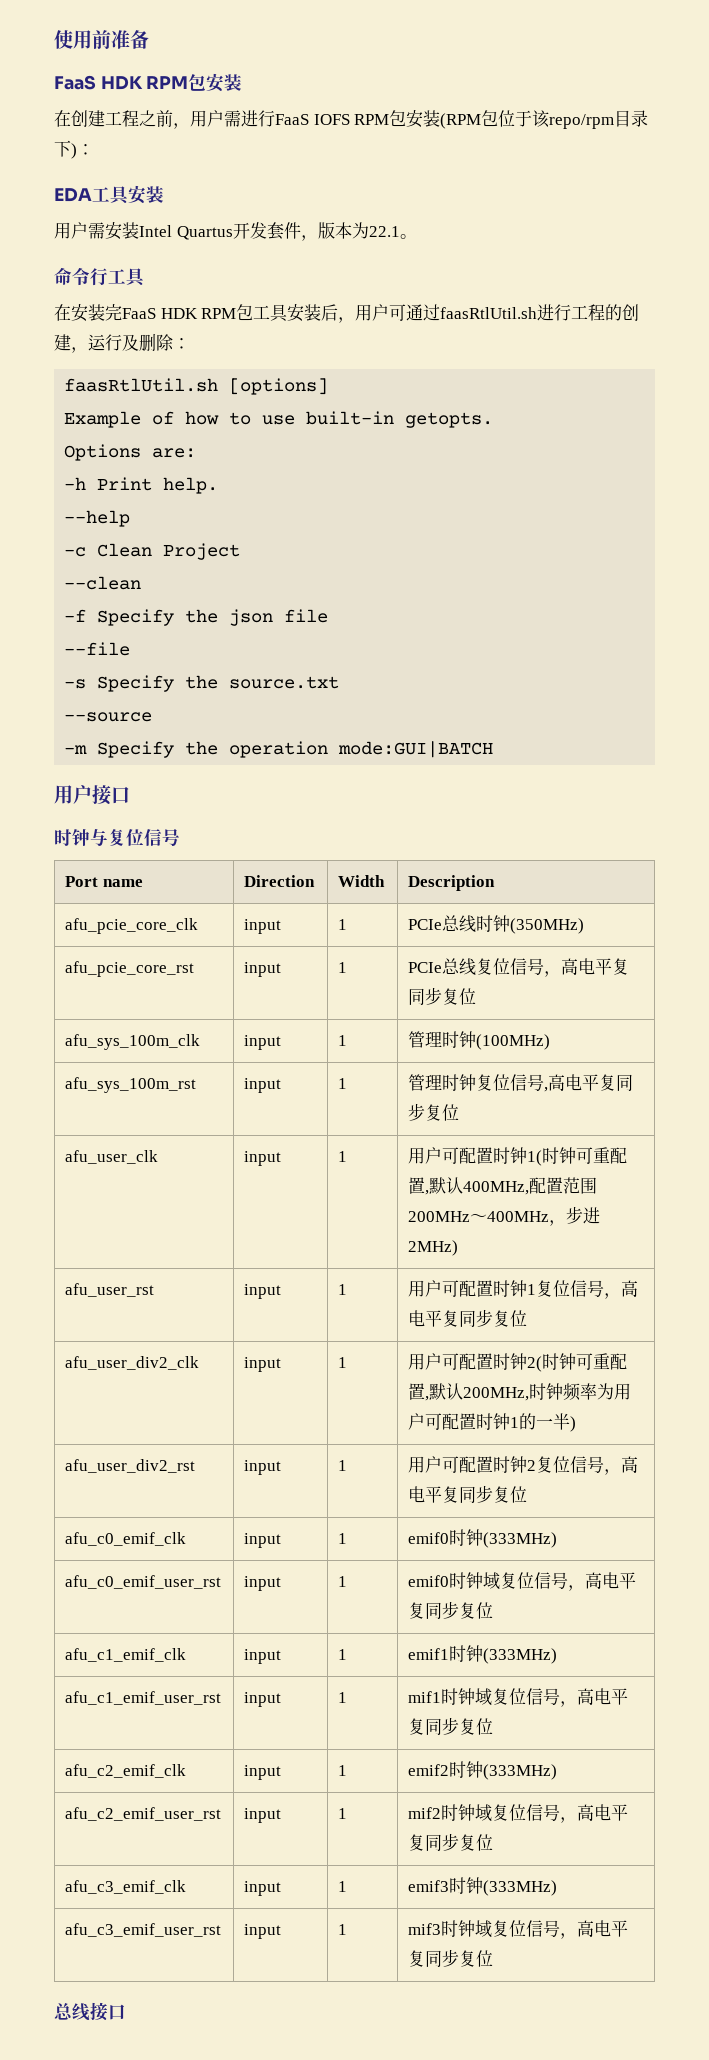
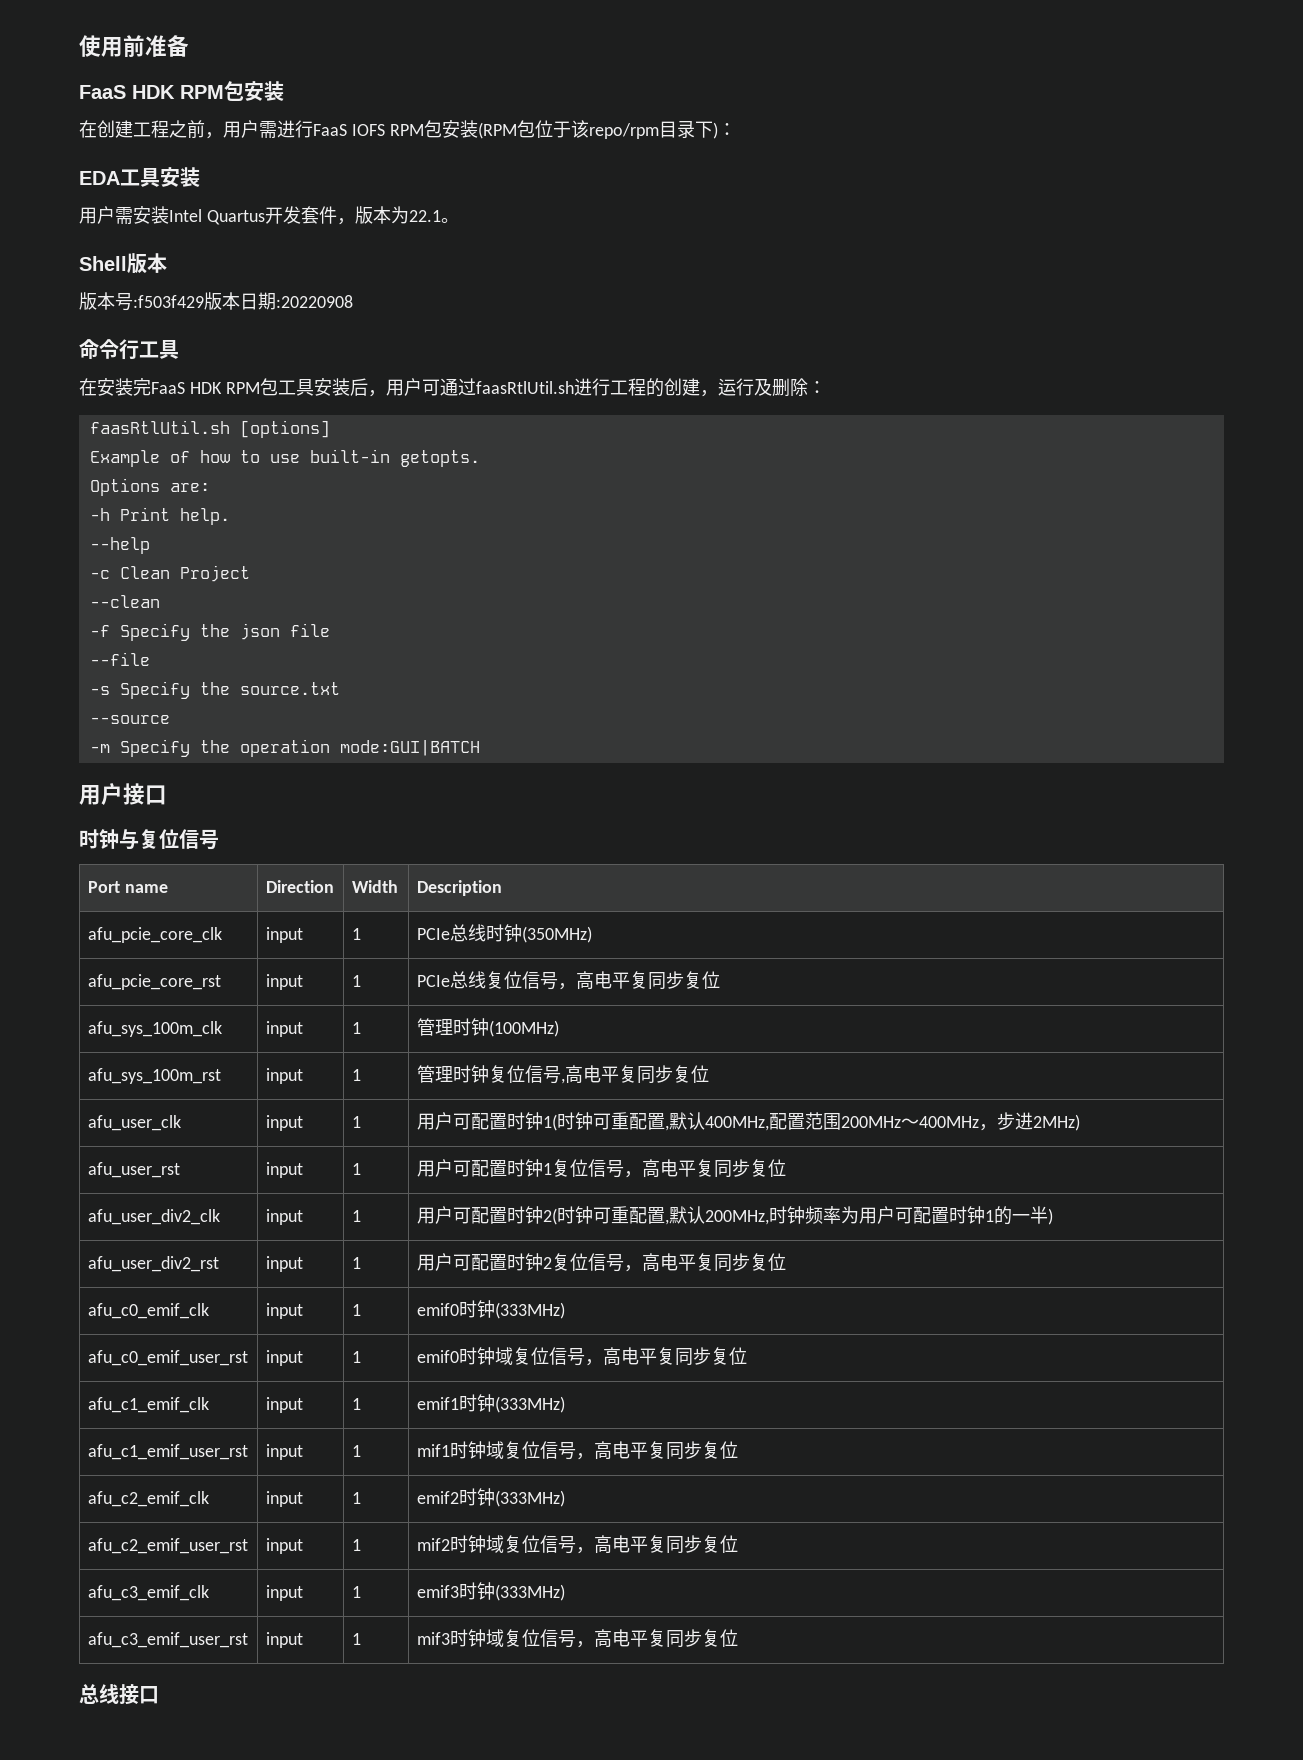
+ Shell版本
+ 版本号:f503f429版本日期:20220908

